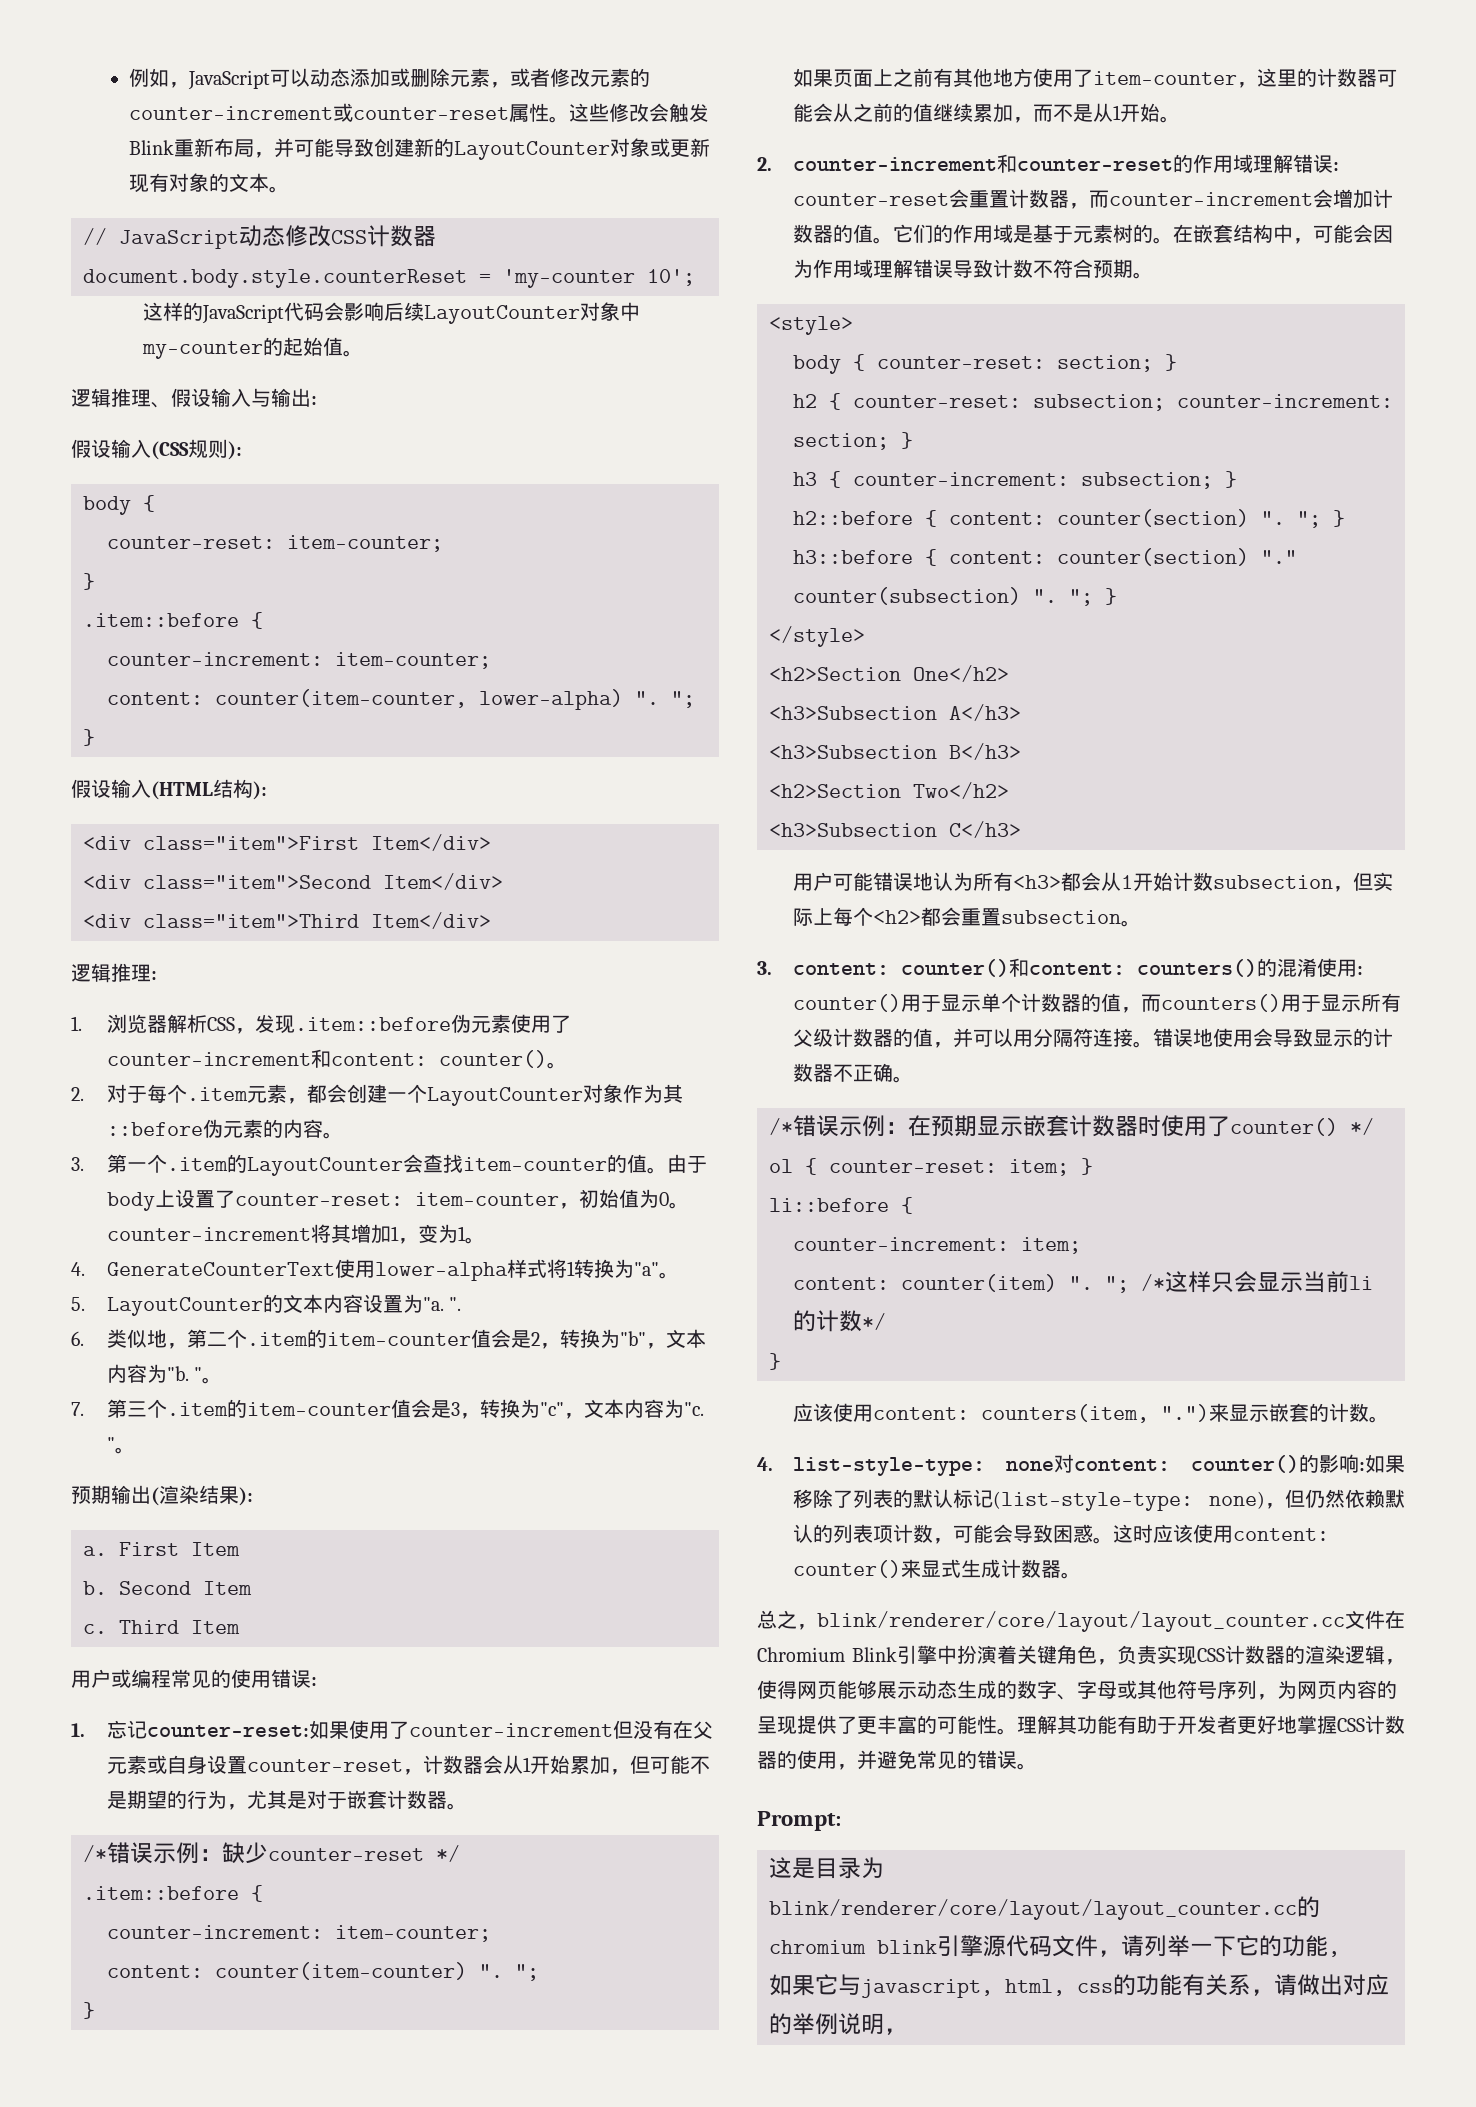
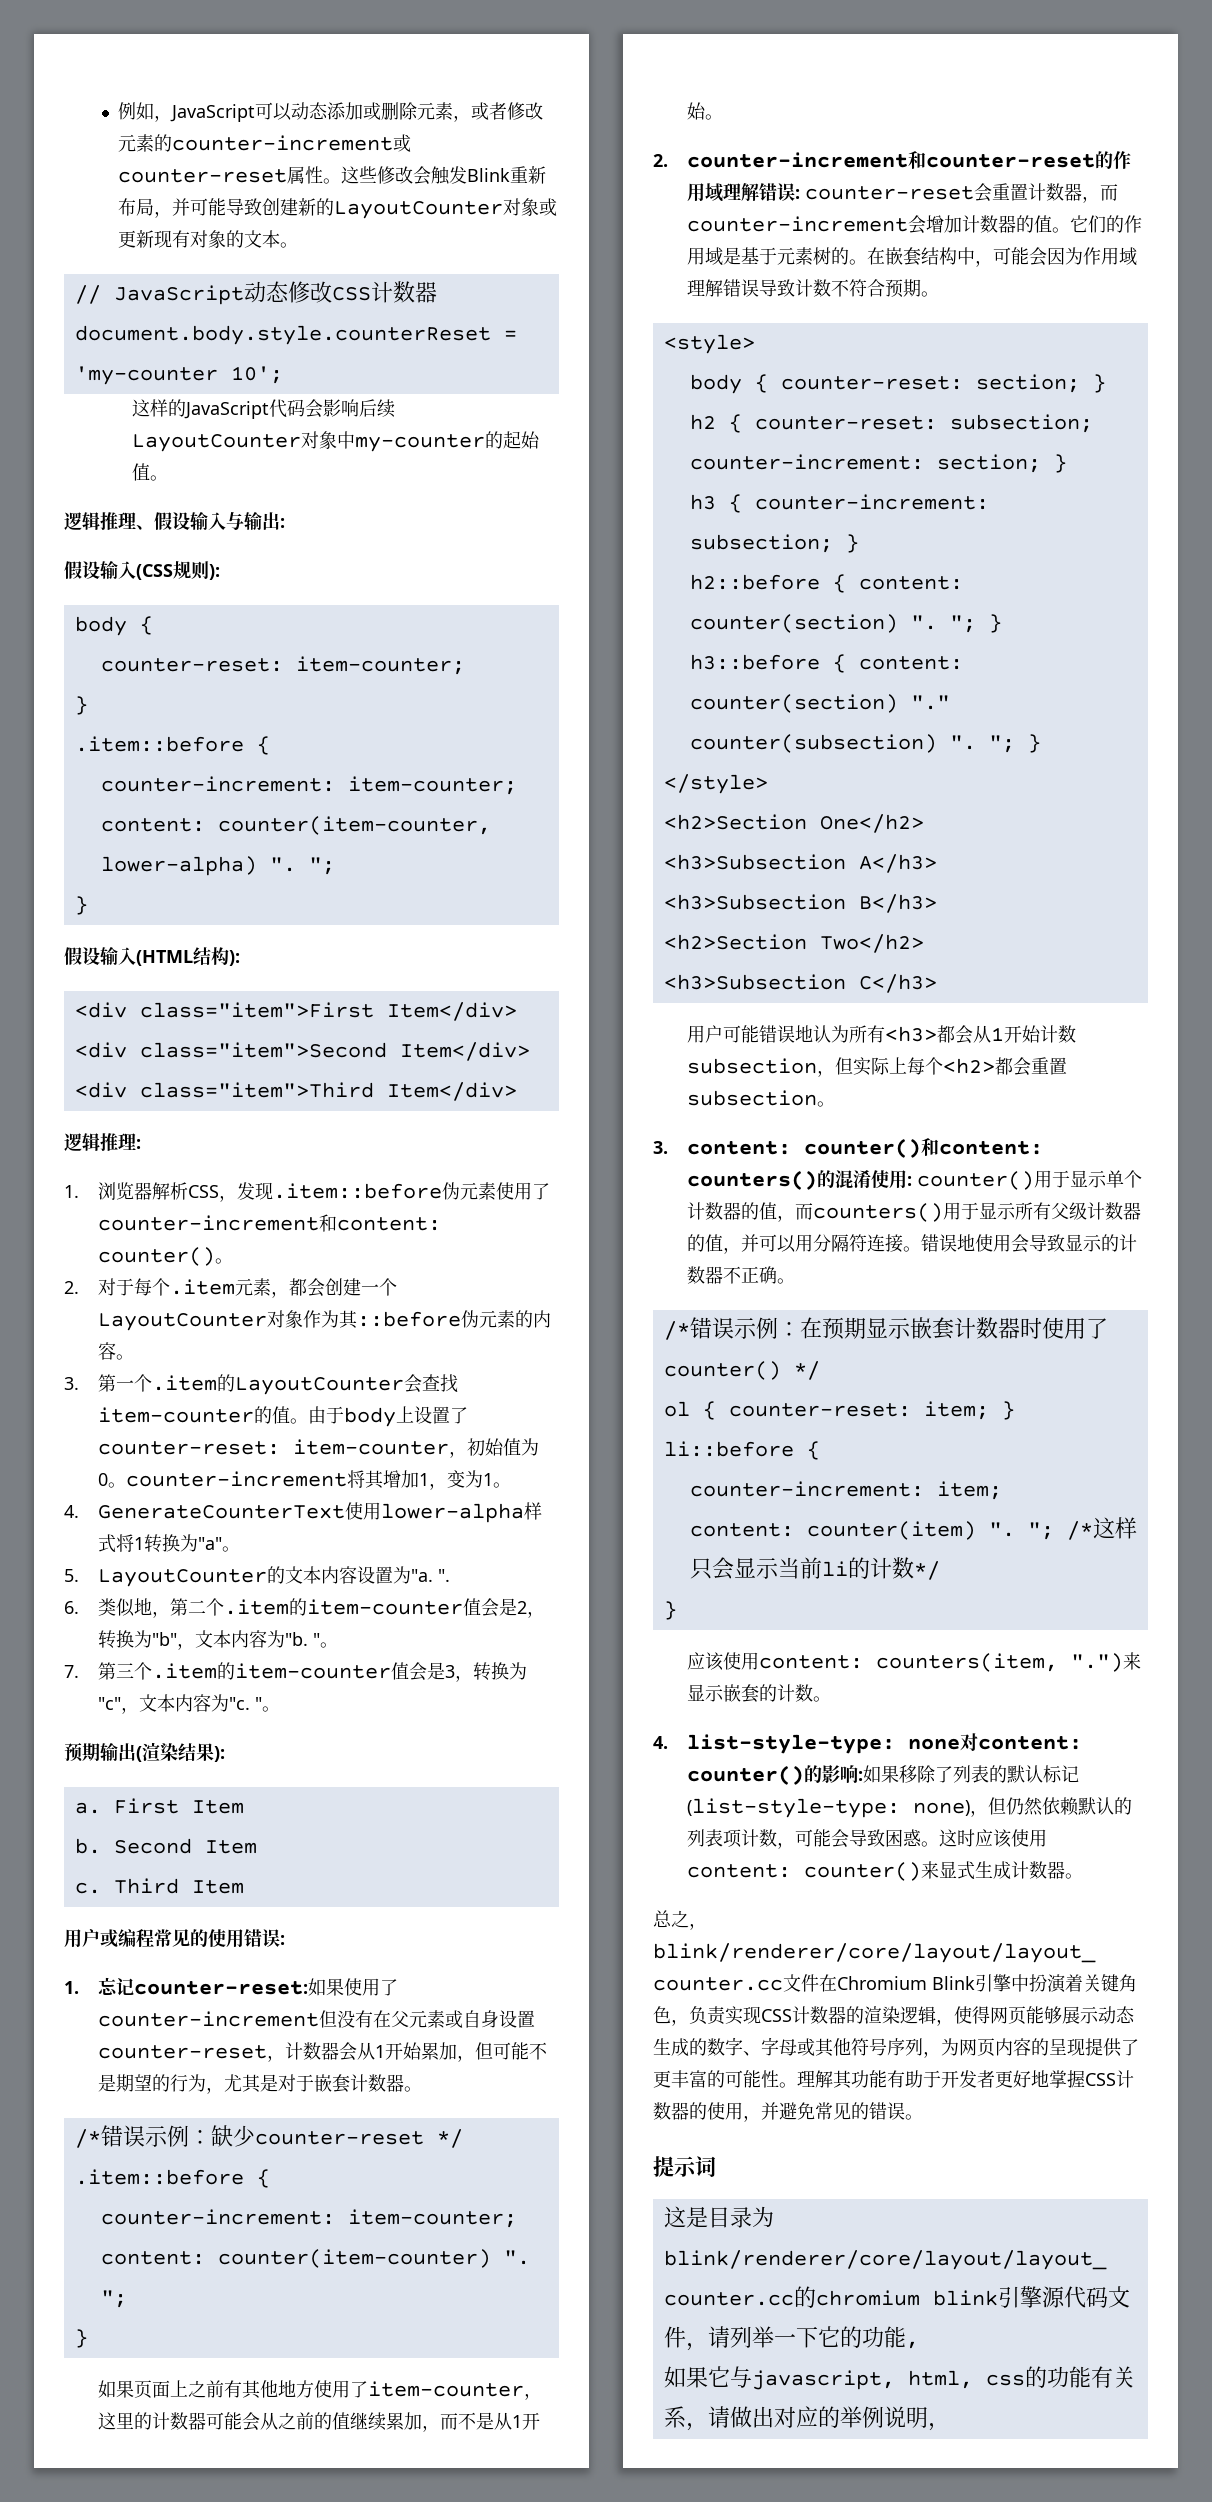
- Prompt:
+ 提示词

